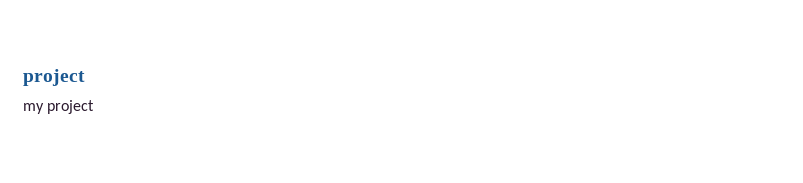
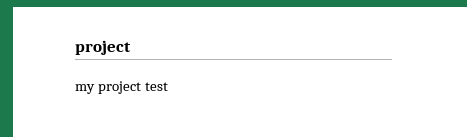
- my project
+ my project test

